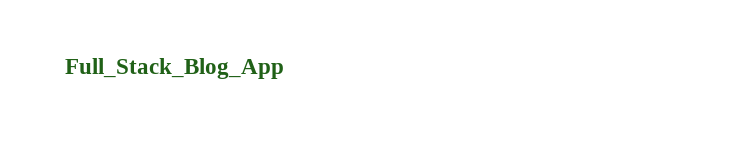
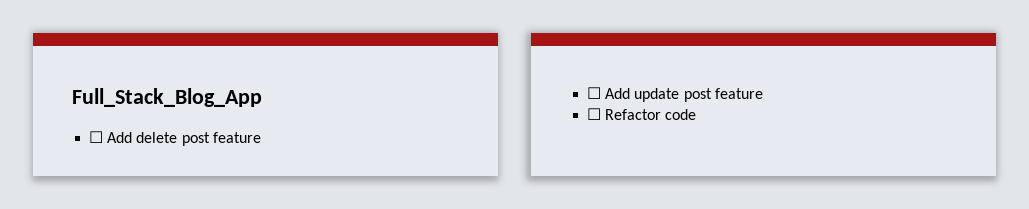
+ ☐ Add delete post feature
+ ☐ Add update post feature
+ ☐ Refactor code

